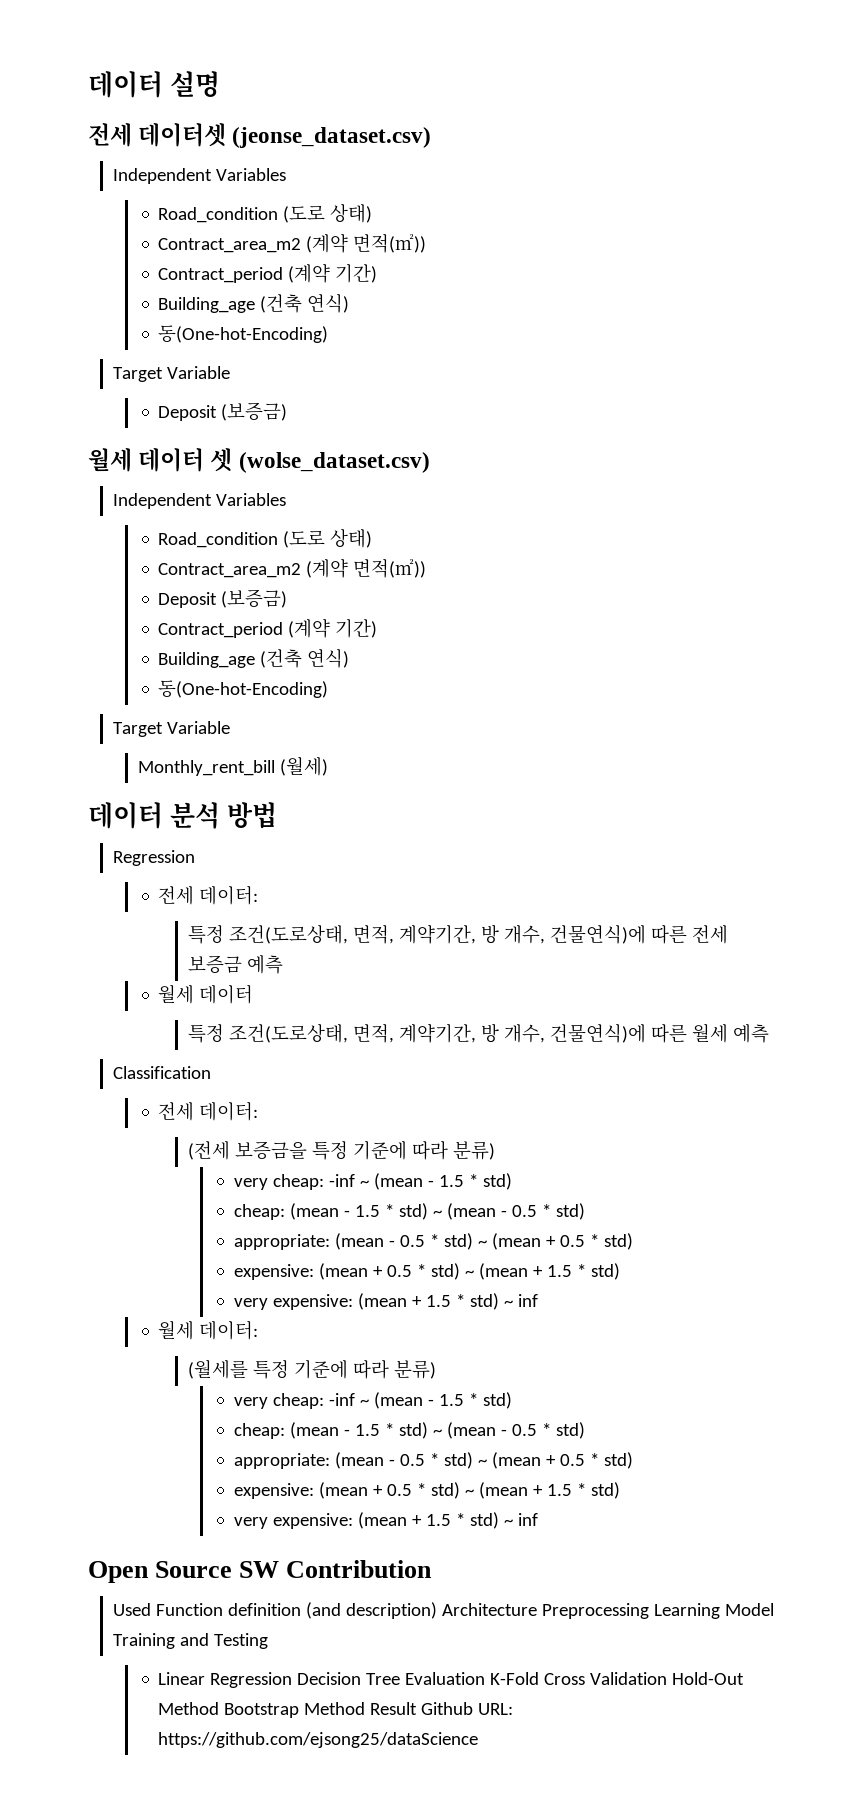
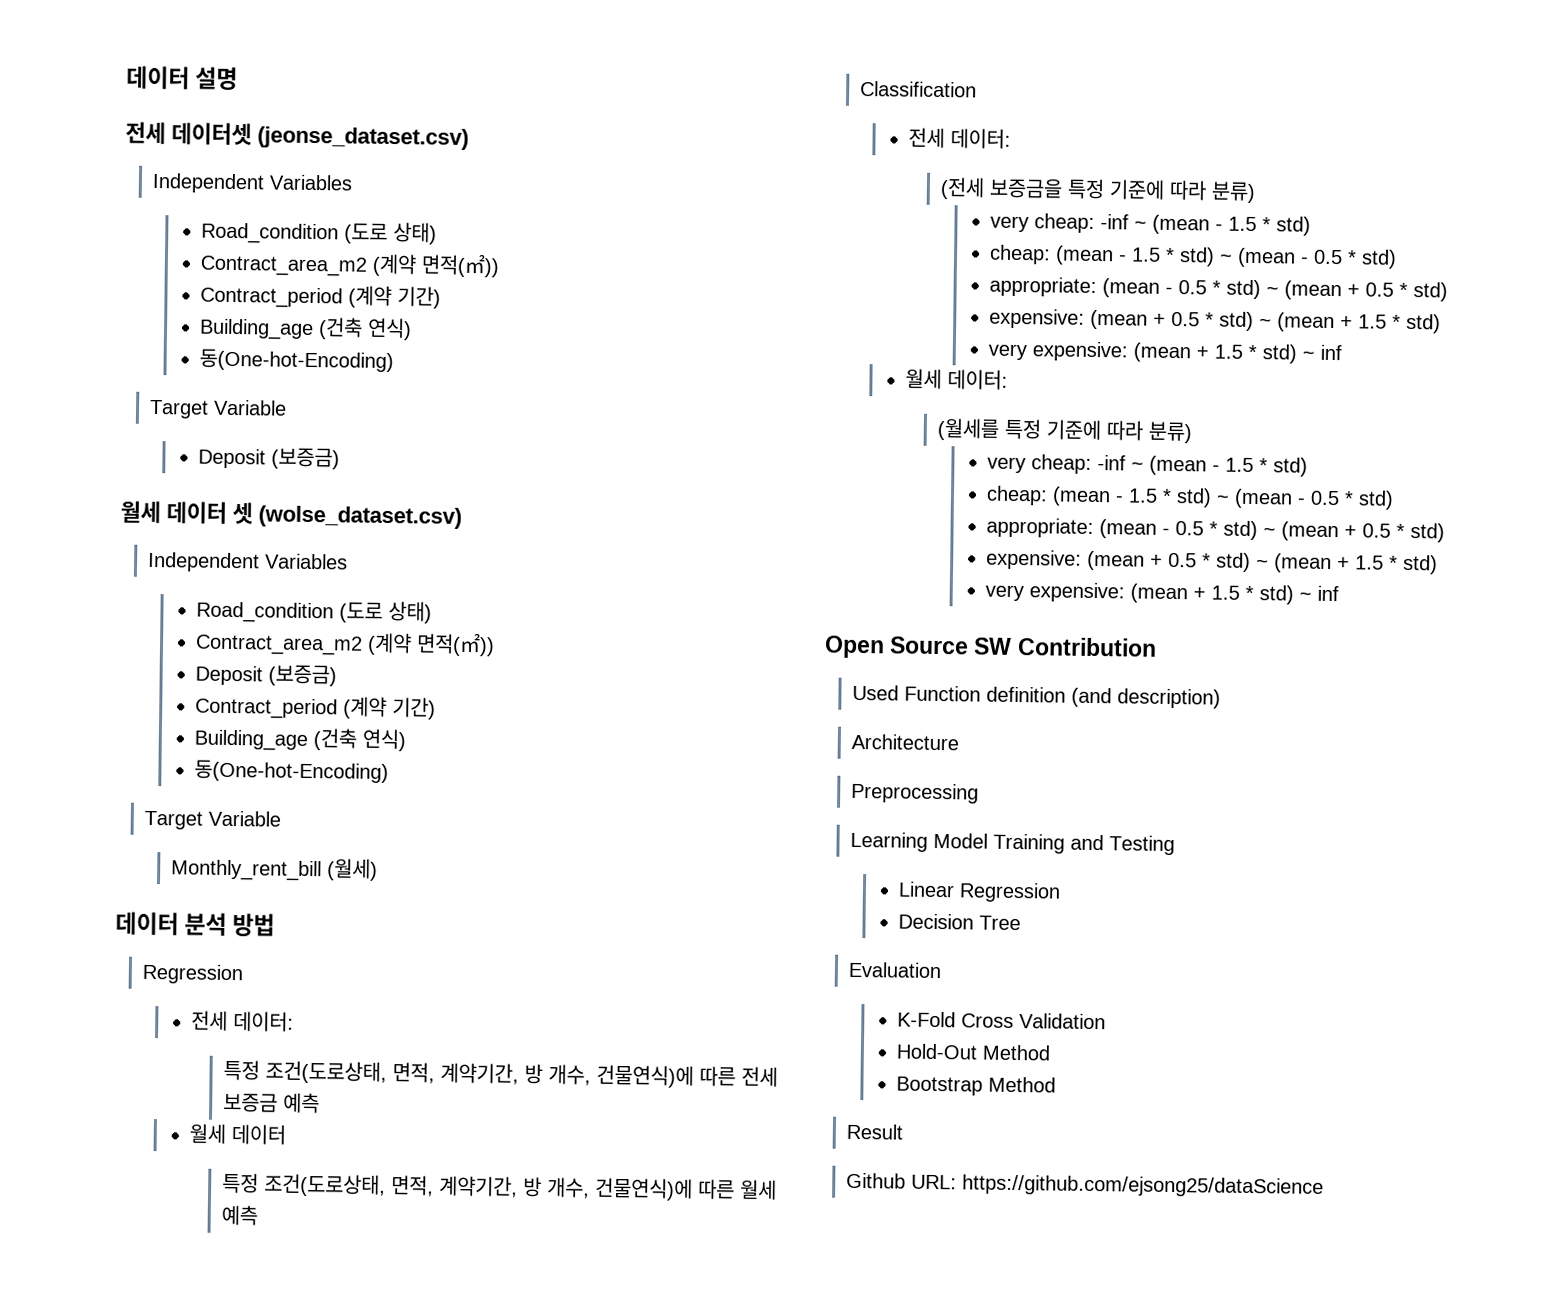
- Used Function definition (and description) Architecture Preprocessing Learning Model Training and Testing
+ Used Function definition (and description)
+ Architecture
+ Preprocessing
+ Learning Model Training and Testing
- Linear Regression Decision Tree Evaluation K-Fold Cross Validation Hold-Out Method Bootstrap Method Result Github URL: https://github.com/ejsong25/dataScience
+ Linear Regression
+ Decision Tree
+ Evaluation
+ K-Fold Cross Validation
+ Hold-Out Method
+ Bootstrap Method
+ Result
+ Github URL: https://github.com/ejsong25/dataScience

